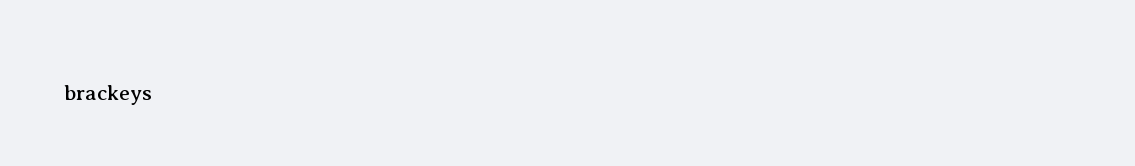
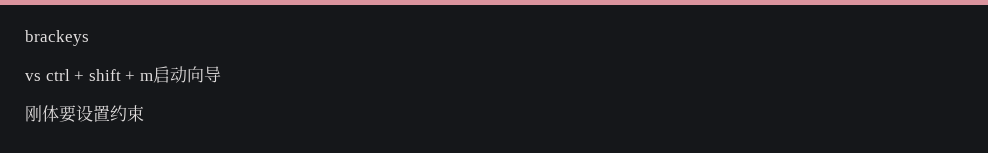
+ vs ctrl + shift + m启动向导
+ 刚体要设置约束

